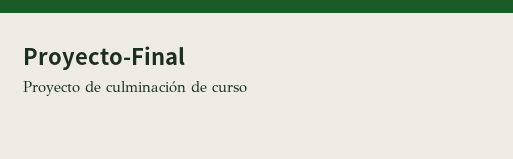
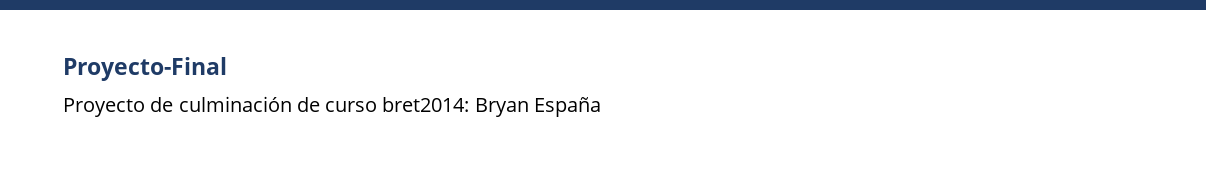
- Proyecto de culminación de curso
+ Proyecto de culminación de curso bret2014: Bryan España

